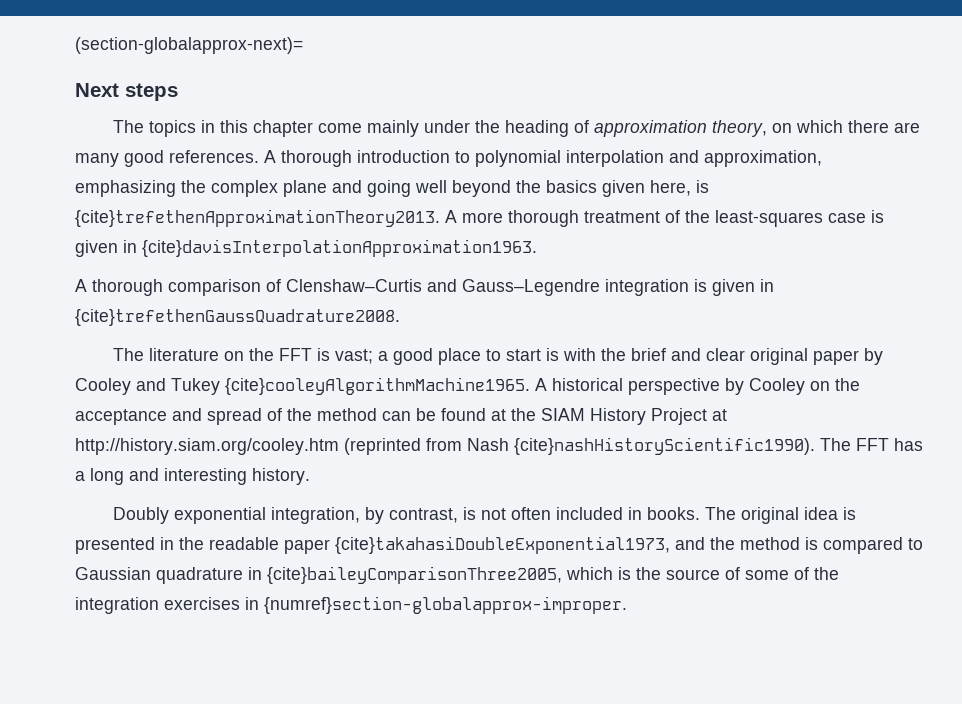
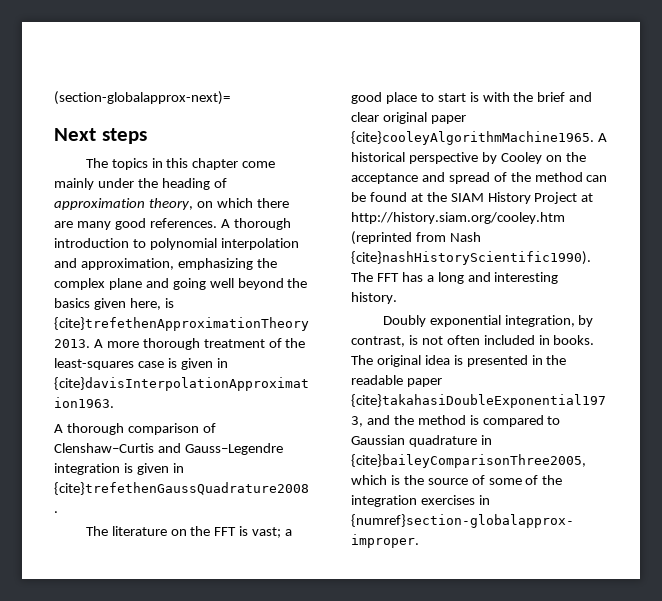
- The literature on the FFT is vast; a good place to start is with the brief and clear original paper by Cooley and Tukey {cite}cooleyAlgorithmMachine1965.
+ The literature on the FFT is vast; a good place to start is with the brief and clear original paper {cite}cooleyAlgorithmMachine1965.

